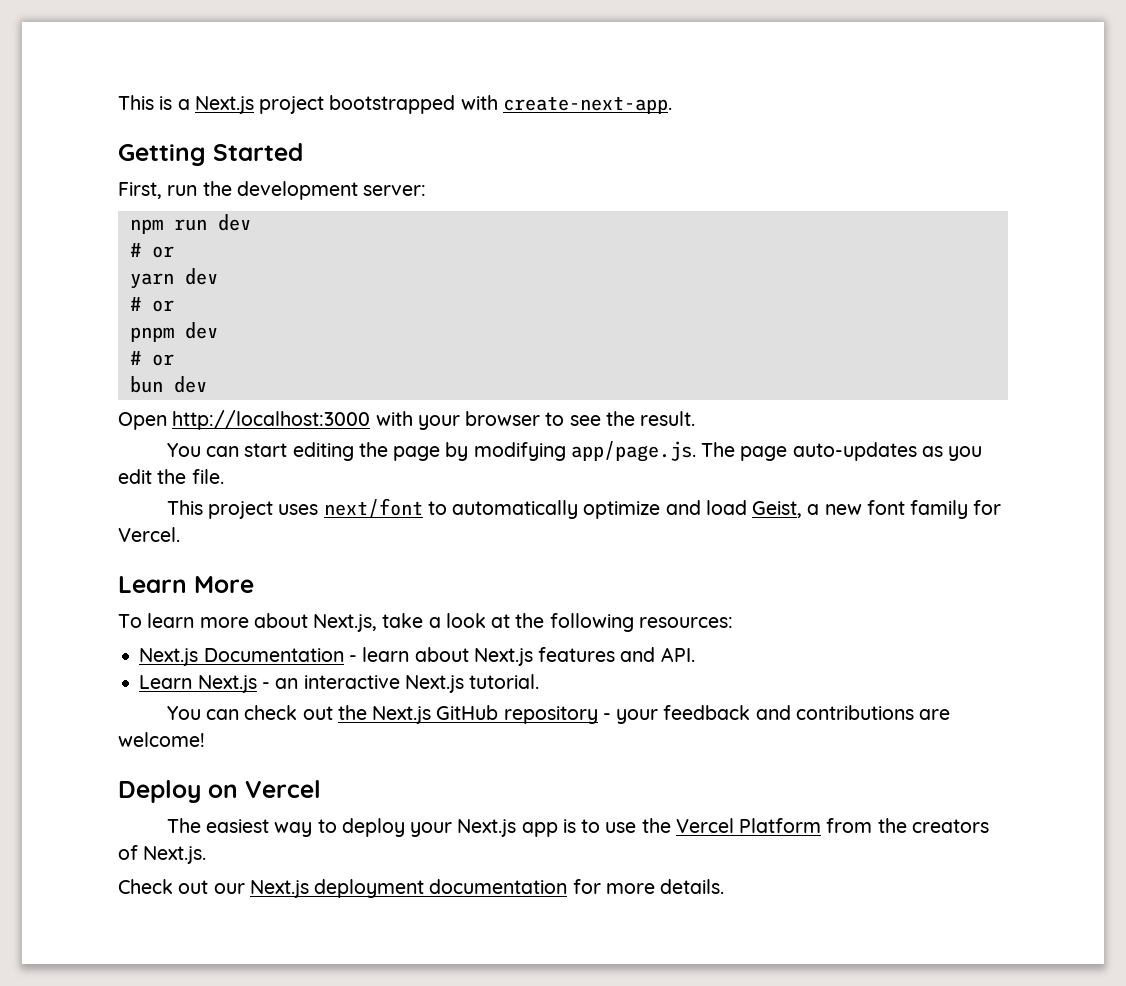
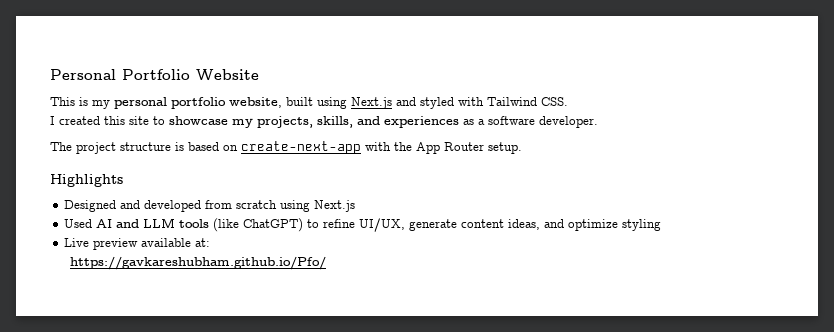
- This is a Next.js project bootstrapped with create-next-app.
- Getting Started
- First, run the development server:
- npm run dev
- # or
- yarn dev
- # or
- pnpm dev
- # or
- bun dev
- Open http://localhost:3000 with your browser to see the result.
- You can start editing the page by modifying app/page.js. The page auto-updates as you edit the file.
- This project uses next/font to automatically optimize and load Geist, a new font family for Vercel.
- Learn More
- To learn more about Next.js, take a look at the following resources:
- Next.js Documentation - learn about Next.js features and API.
- Learn Next.js - an interactive Next.js tutorial.
- You can check out the Next.js GitHub repository - your feedback and contributions are welcome!
- Deploy on Vercel
- The easiest way to deploy your Next.js app is to use the Vercel Platform from the creators of Next.js.
- Check out our Next.js deployment documentation for more details.
+ Personal Portfolio Website
+ This is my personal portfolio website, built using Next.js and styled with Tailwind CSS.
+ I created this site to showcase my projects, skills, and experiences as a software developer.
+ The project structure is based on create-next-app with the App Router setup.
+ Highlights
+ Designed and developed from scratch using Next.js
+ Used AI and LLM tools (like ChatGPT) to refine UI/UX, generate content ideas, and optimize styling
+ Live preview available at:
+ https://gavkareshubham.github.io/Pfo/

